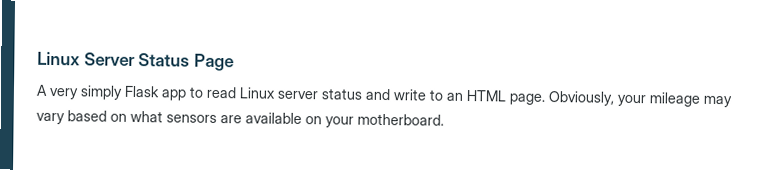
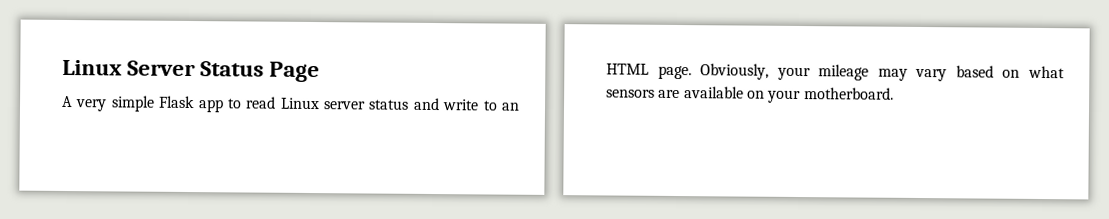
- A very simply Flask app to read Linux server status and write to an HTML page.
+ A very simple Flask app to read Linux server status and write to an HTML page.

